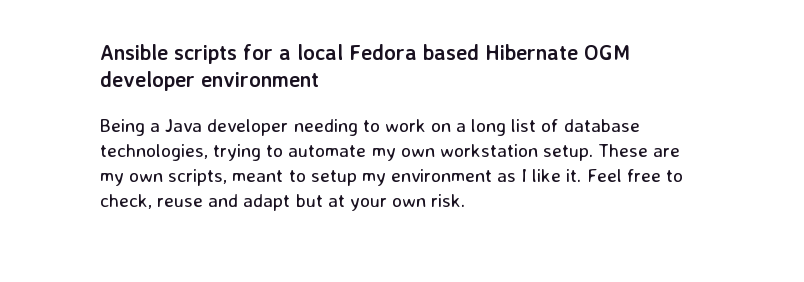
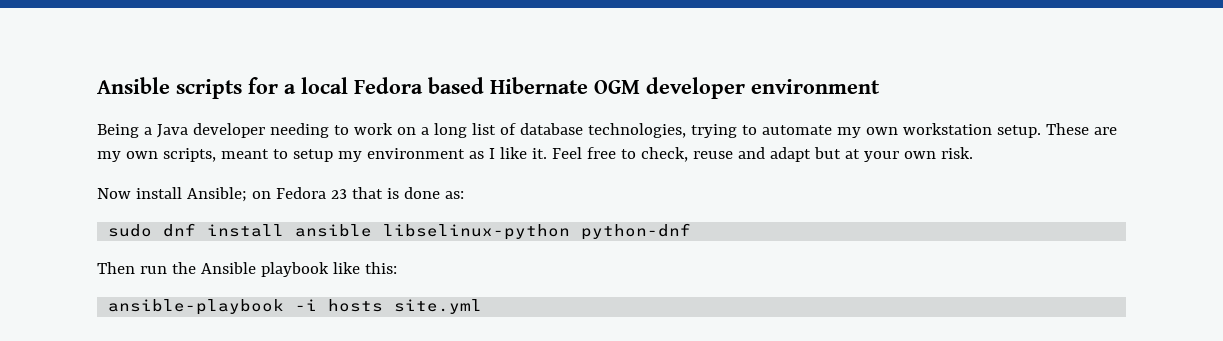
+ Now install Ansible; on Fedora 23 that is done as:
+ sudo dnf install ansible libselinux-python python-dnf
+ Then run the Ansible playbook like this:
+ ansible-playbook -i hosts site.yml

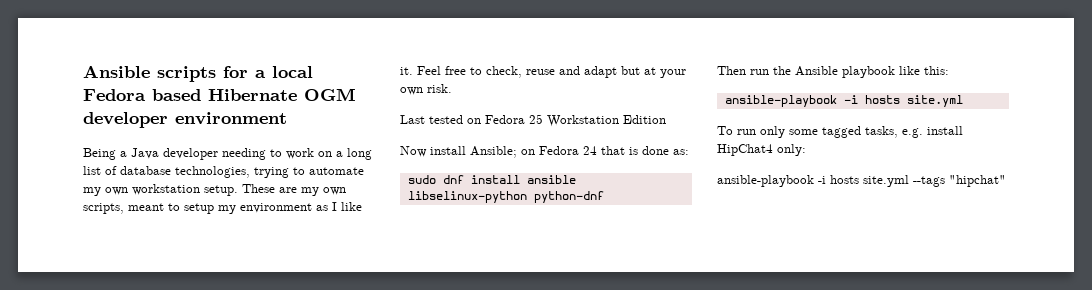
+ Last tested on Fedora 25 Workstation Edition
- Now install Ansible; on Fedora 23 that is done as:
+ Now install Ansible; on Fedora 24 that is done as:
+ To run only some tagged tasks, e.g. install HipChat4 only:
+ ansible-playbook -i hosts site.yml --tags "hipchat"

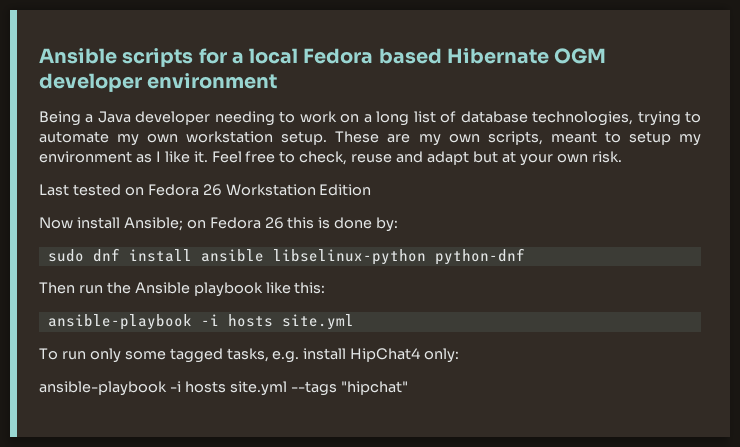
- Last tested on Fedora 25 Workstation Edition
+ Last tested on Fedora 26 Workstation Edition
- Now install Ansible; on Fedora 24 that is done as:
+ Now install Ansible; on Fedora 26 this is done by:

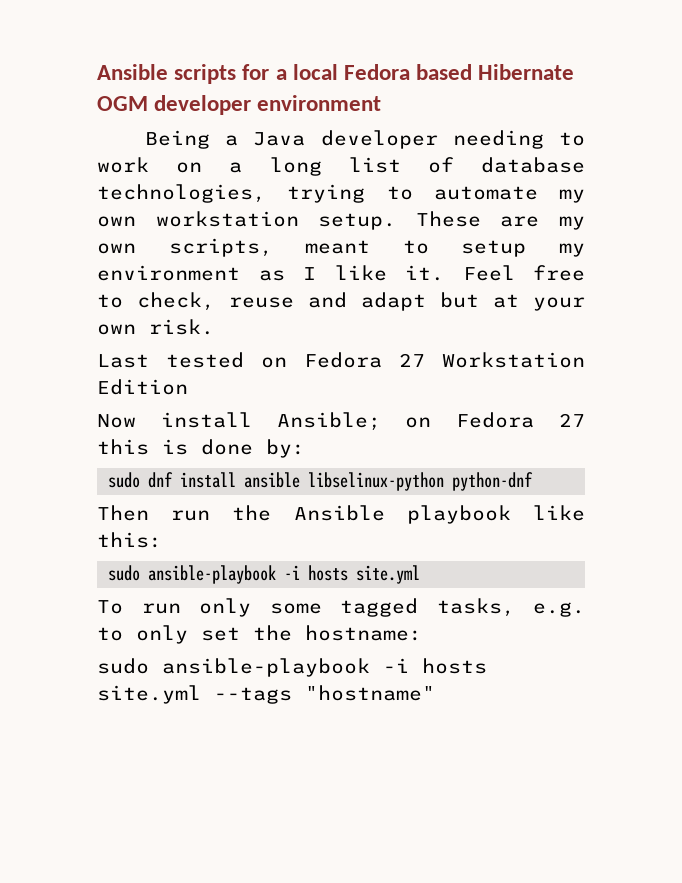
- Last tested on Fedora 26 Workstation Edition
+ Last tested on Fedora 27 Workstation Edition
- Now install Ansible; on Fedora 26 this is done by:
+ Now install Ansible; on Fedora 27 this is done by:
  Then run the Ansible playbook like this:
- ansible-playbook -i hosts site.yml
+ sudo ansible-playbook -i hosts site.yml
- To run only some tagged tasks, e.g. install HipChat4 only:
- ansible-playbook -i hosts site.yml --tags "hipchat"
+ To run only some tagged tasks, e.g. to only set the hostname:
+ sudo ansible-playbook -i hosts site.yml --tags "hostname"

